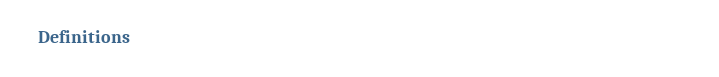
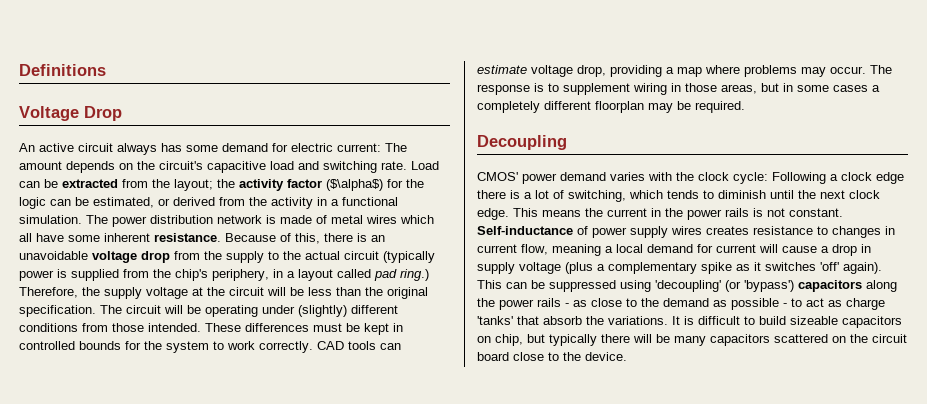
+ Voltage Drop
+ An active circuit always has some demand for electric current: The amount depends on the circuit's capacitive load and switching rate. Load can be extracted from the layout; the activity factor ($\alpha$) for the logic can be estimated, or derived from the activity in a functional simulation. The power distribution network is made of metal wires which all have some inherent resistance. Because of this, there is an unavoidable voltage drop from the supply to the actual circuit (typically power is supplied from the chip's periphery, in a layout called pad ring.) Therefore, the supply voltage at the circuit will be less than the original specification. The circuit will be operating under (slightly) different conditions from those intended. These differences must be kept in controlled bounds for the system to work correctly. CAD tools can estimate voltage drop, providing a map where problems may occur. The response is to supplement wiring in those areas, but in some cases a completely different floorplan may be required.
+ Decoupling
+ CMOS' power demand varies with the clock cycle: Following a clock edge there is a lot of switching, which tends to diminish until the next clock edge. This means the current in the power rails is not constant. Self-inductance of power supply wires creates resistance to changes in current flow, meaning a local demand for current will cause a drop in supply voltage (plus a complementary spike as it switches 'off' again). This can be suppressed using 'decoupling' (or 'bypass') capacitors along the power rails - as close to the demand as possible - to act as charge 'tanks' that absorb the variations. It is difficult to build sizeable capacitors on chip, but typically there will be many capacitors scattered on the circuit board close to the device.

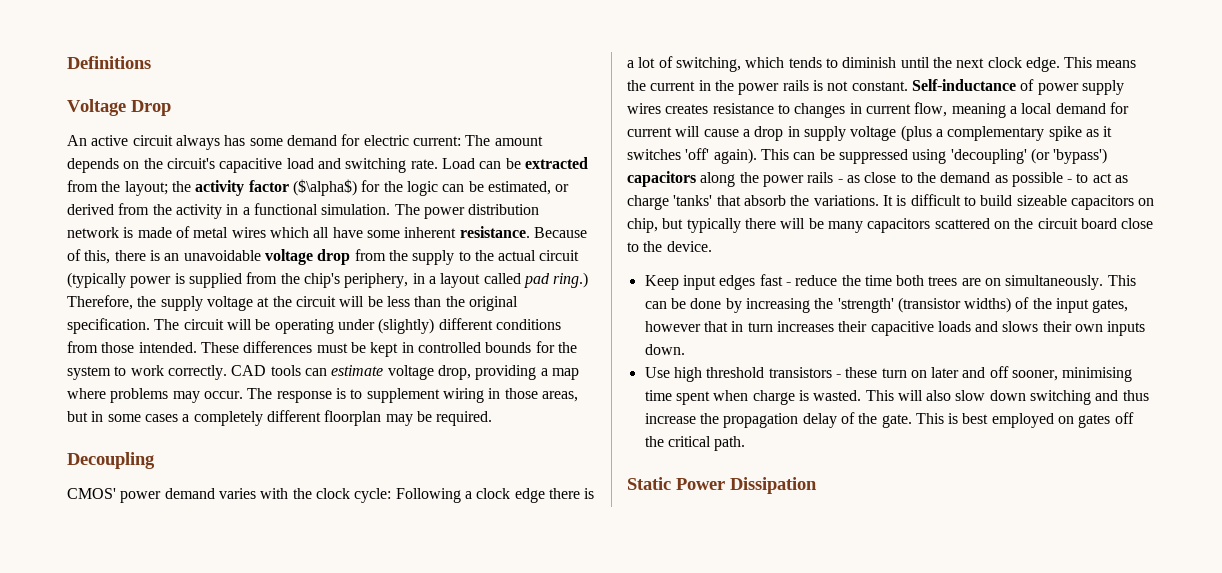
+ Keep input edges fast - reduce the time both trees are on simultaneously. This can be done by increasing the 'strength' (transistor widths) of the input gates, however that in turn increases their capacitive loads and slows their own inputs down.
+ Use high threshold transistors - these turn on later and off sooner, minimising time spent when charge is wasted. This will also slow down switching and thus increase the propagation delay of the gate. This is best employed on gates off the critical path.
+ Static Power Dissipation

